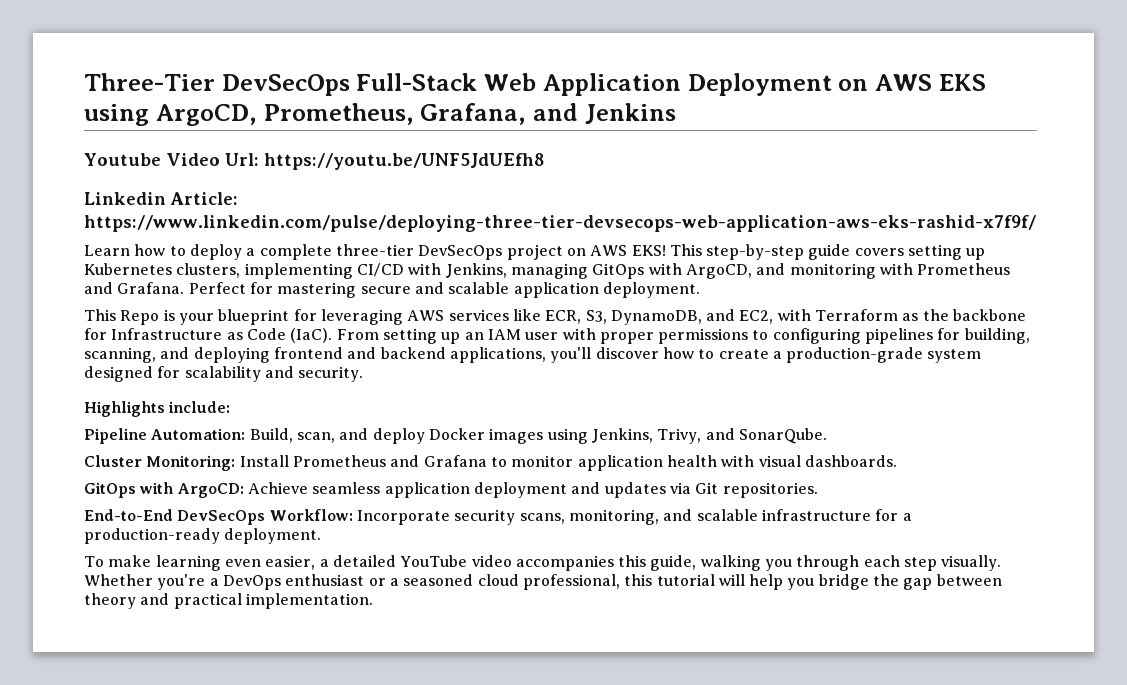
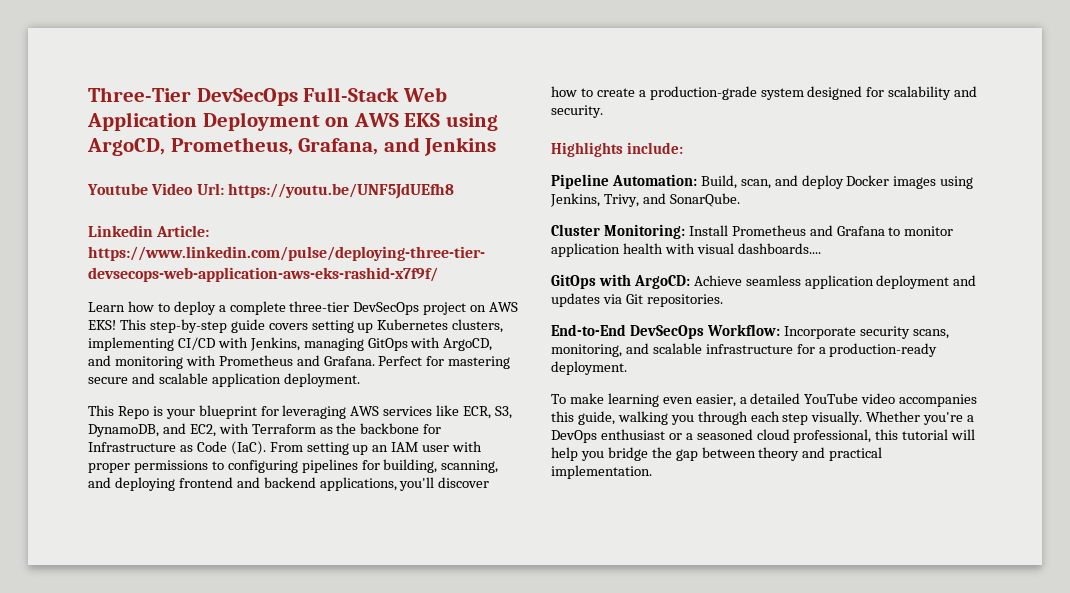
- Cluster Monitoring: Install Prometheus and Grafana to monitor application health with visual dashboards.
+ Cluster Monitoring: Install Prometheus and Grafana to monitor application health with visual dashboards....

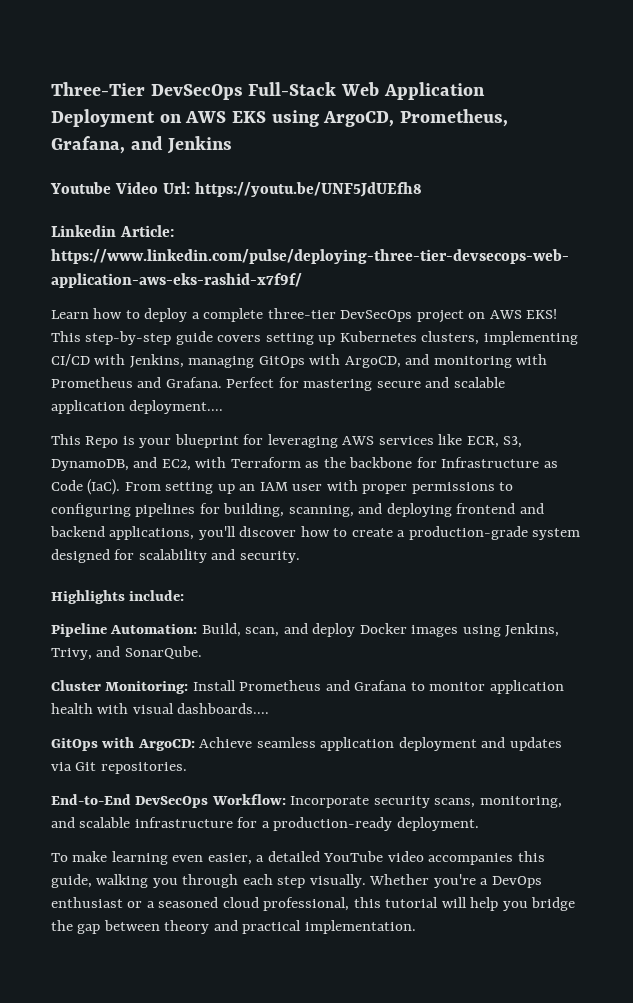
- Perfect for mastering secure and scalable application deployment.
+ Perfect for mastering secure and scalable application deployment....

